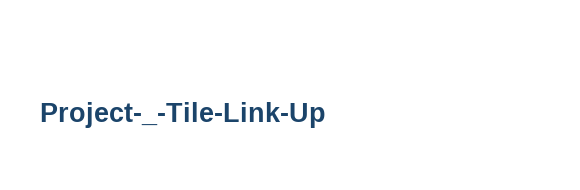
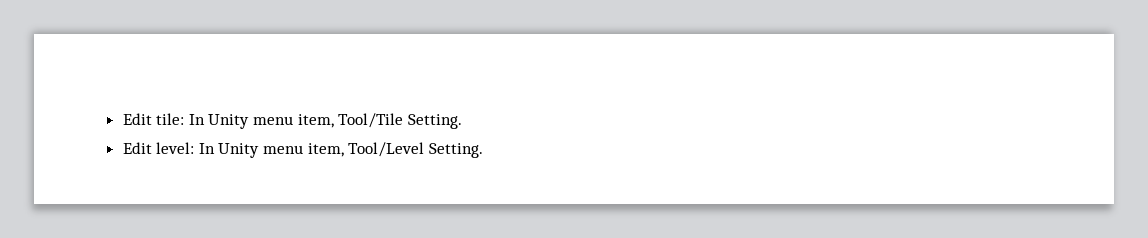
- Project-_-Tile-Link-Up
+ Edit tile: In Unity menu item, Tool/Tile Setting.
+ Edit level: In Unity menu item, Tool/Level Setting.

